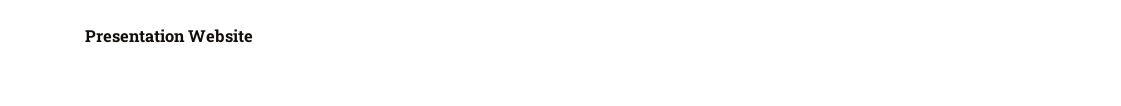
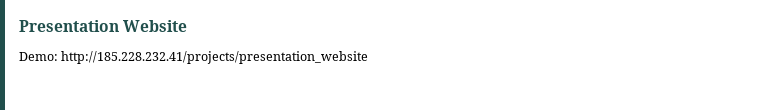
+ Demo: http://185.228.232.41/projects/presentation_website

